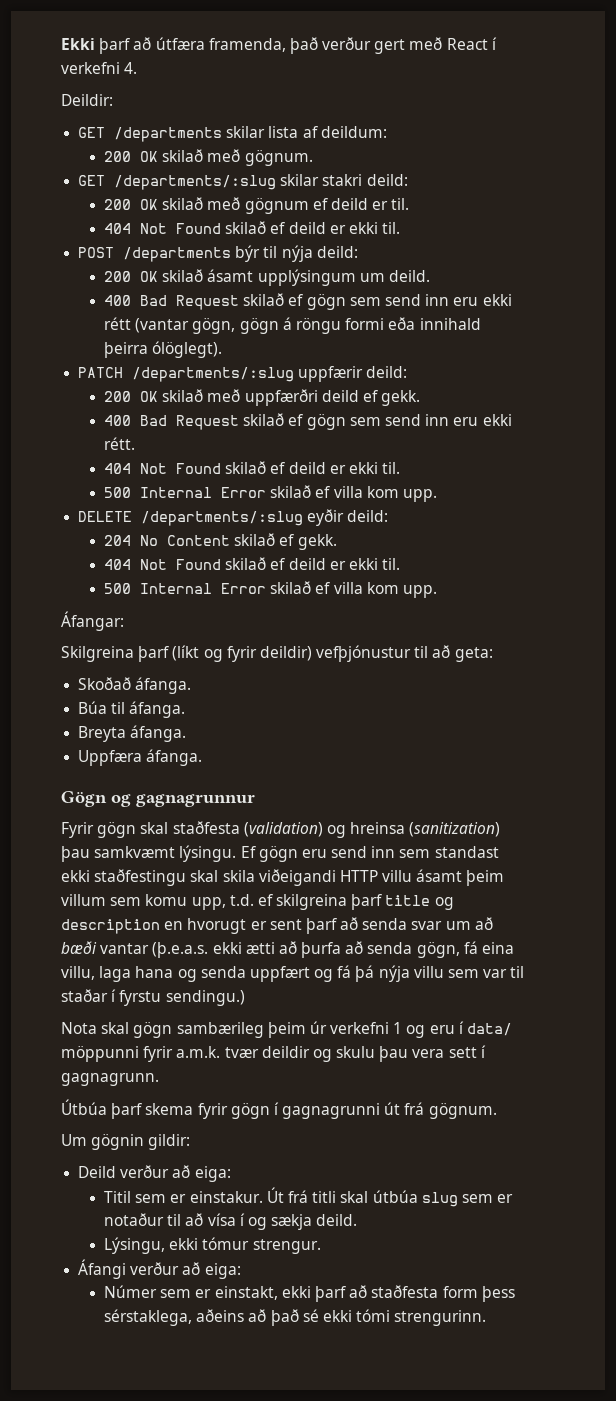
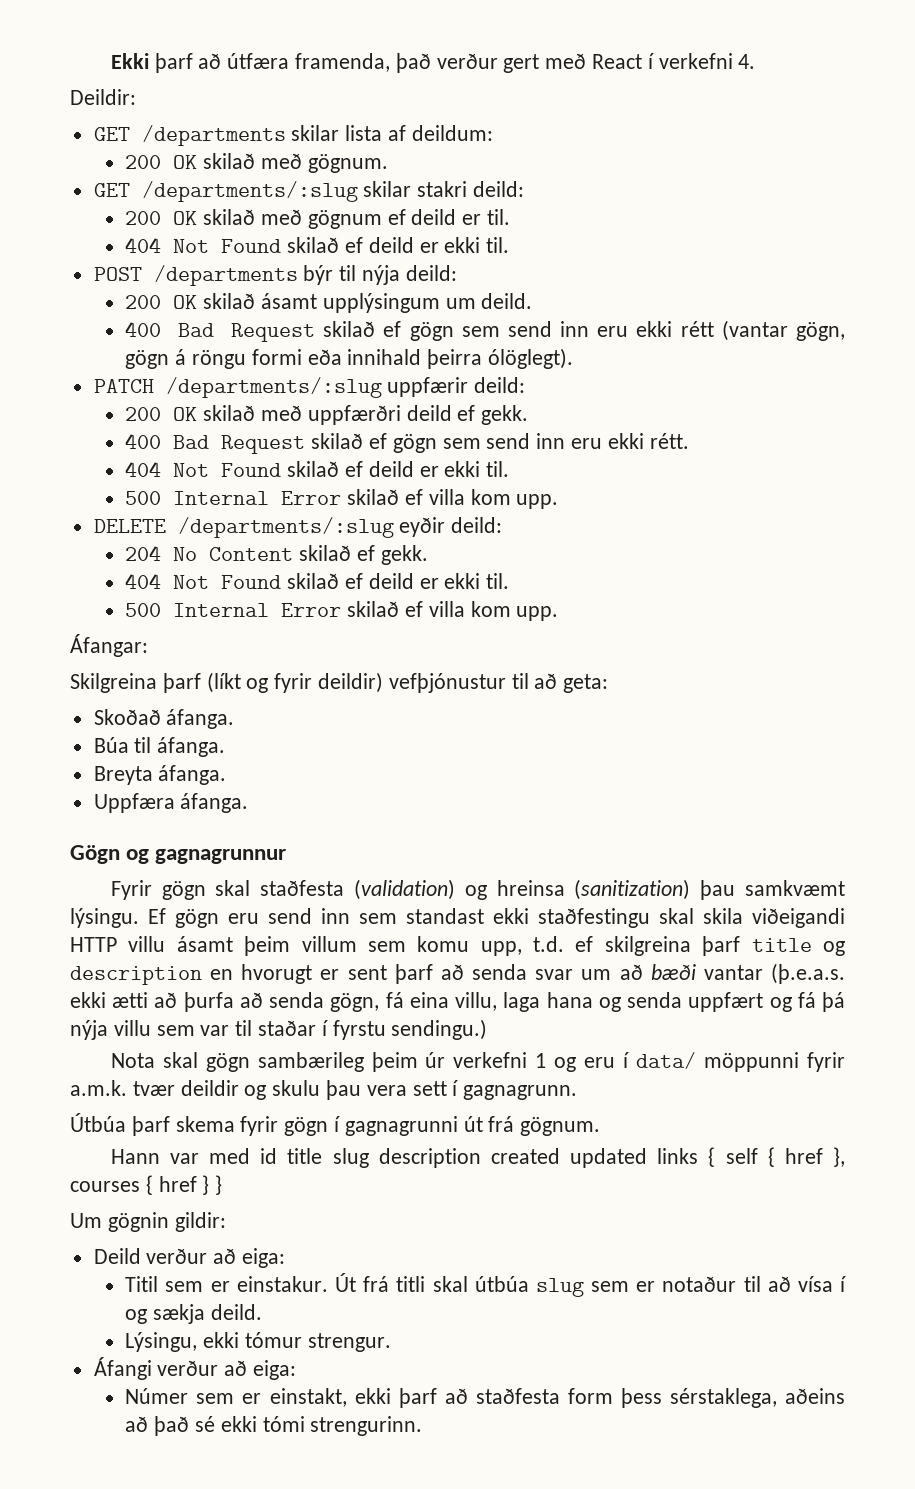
+ Hann var med id title slug description created updated links { self { href }, courses { href } }

